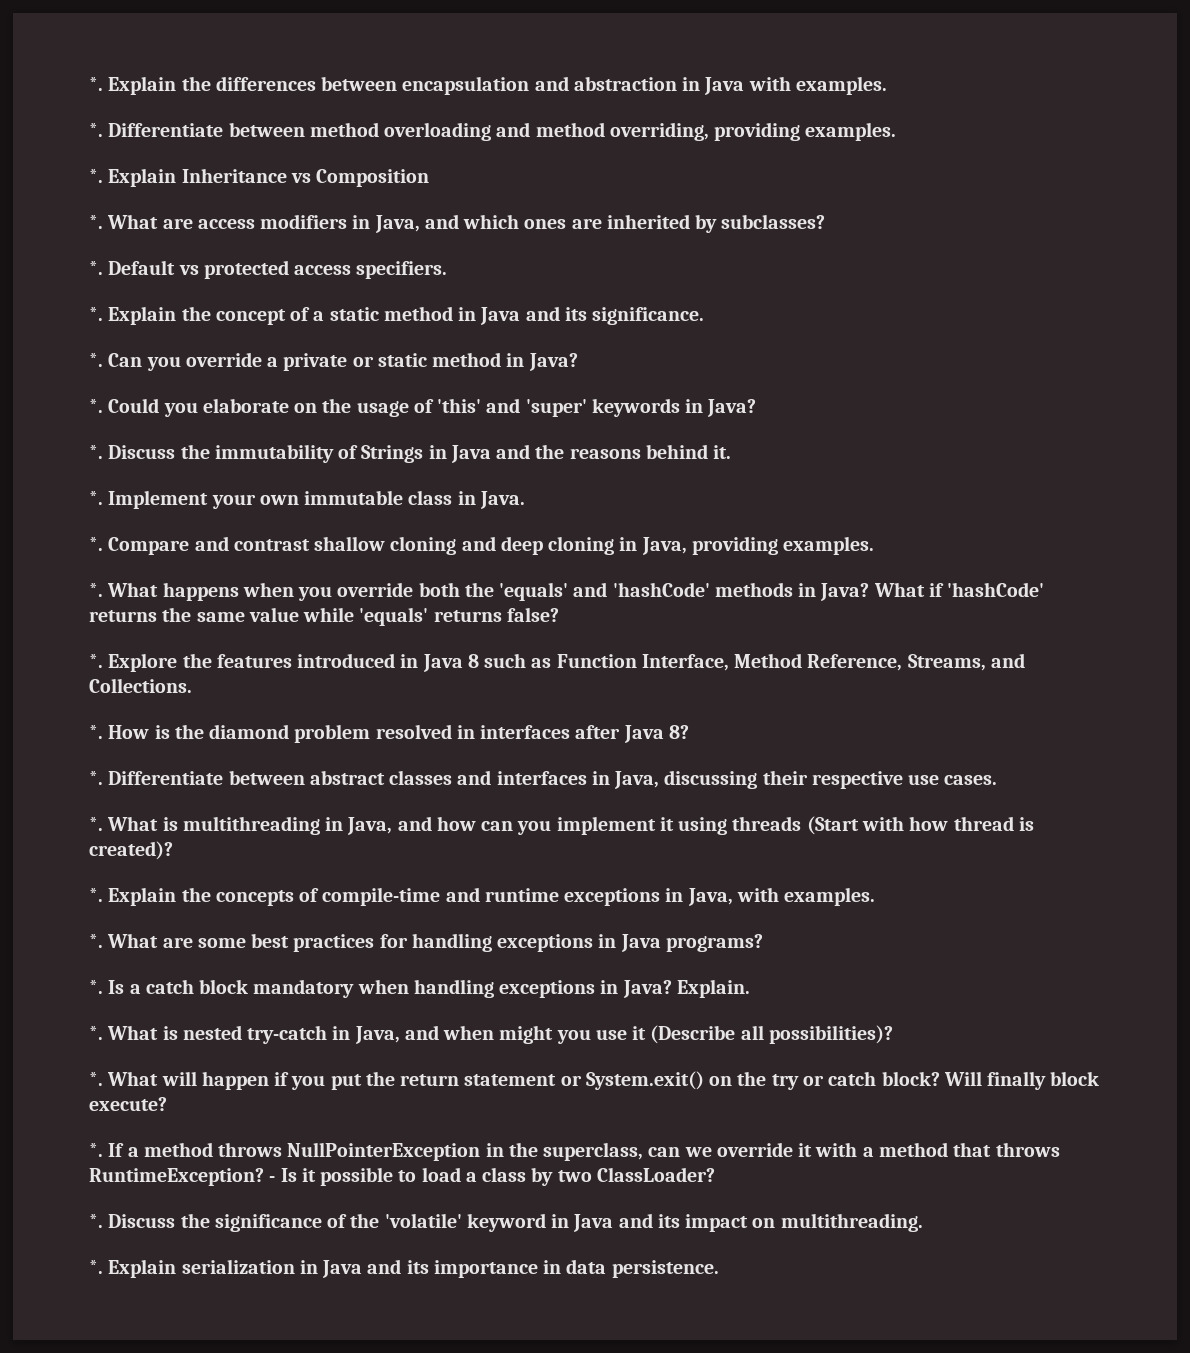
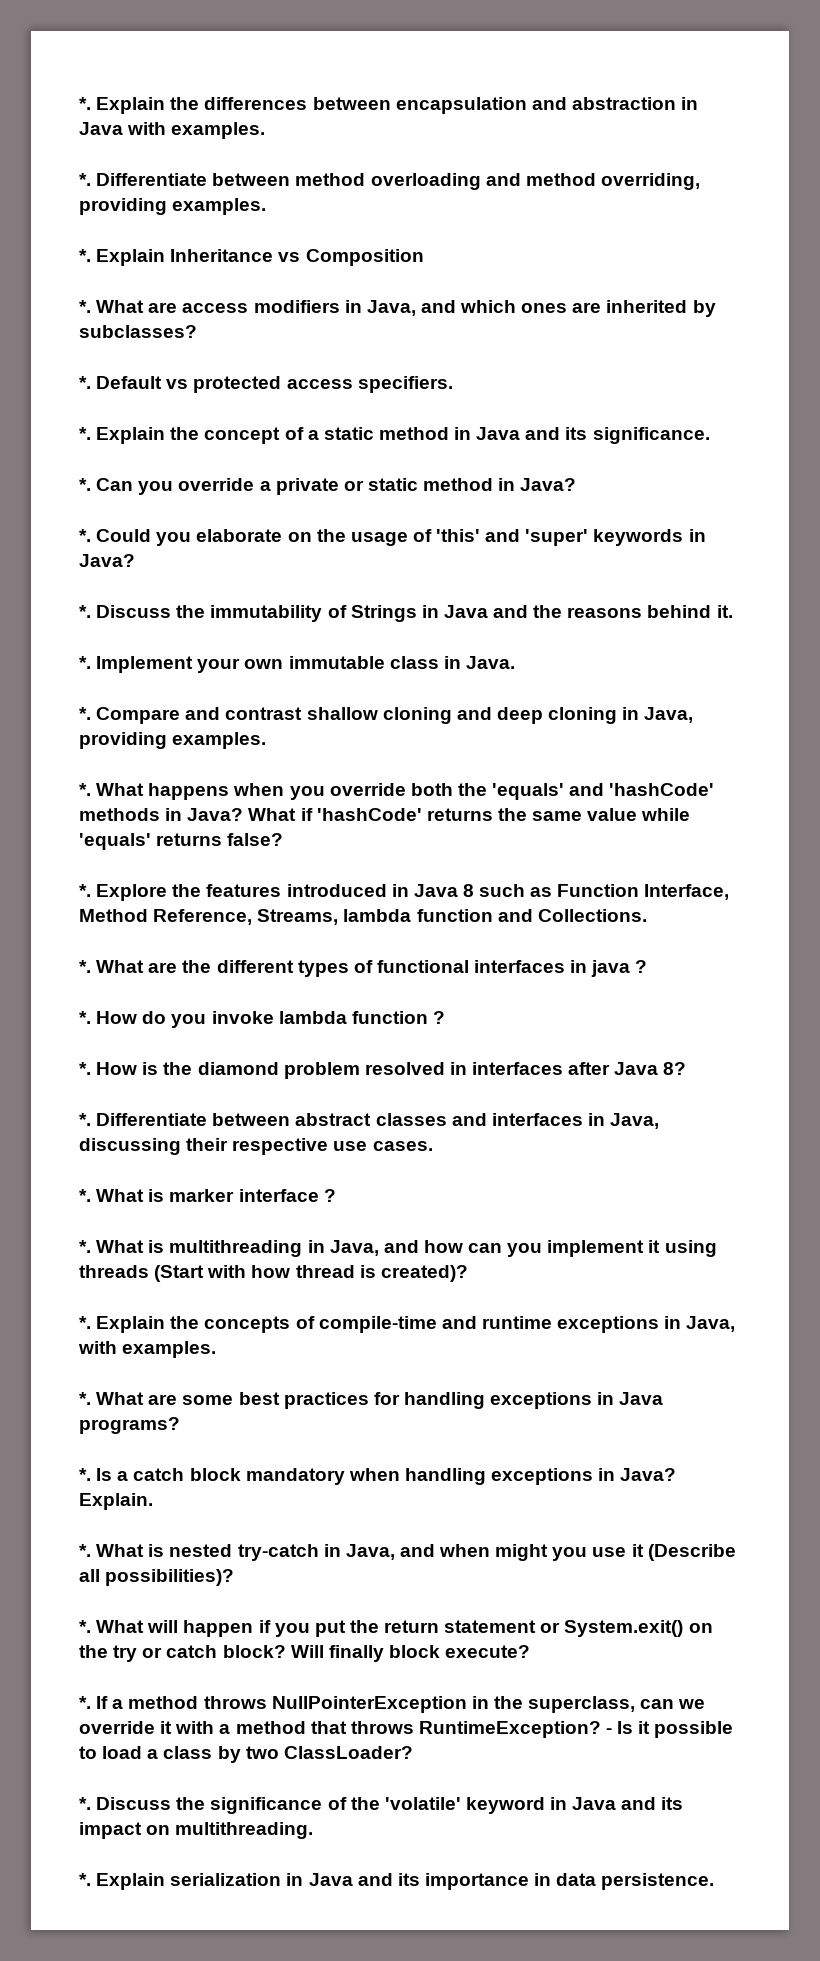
- Explore the features introduced in Java 8 such as Function Interface, Method Reference, Streams, and Collections.
+ Explore the features introduced in Java 8 such as Function Interface, Method Reference, Streams, lambda function and Collections.
+ *. What are the different types of functional interfaces in java ?
+ *. How do you invoke lambda function ?
+ *. What is marker interface ?

